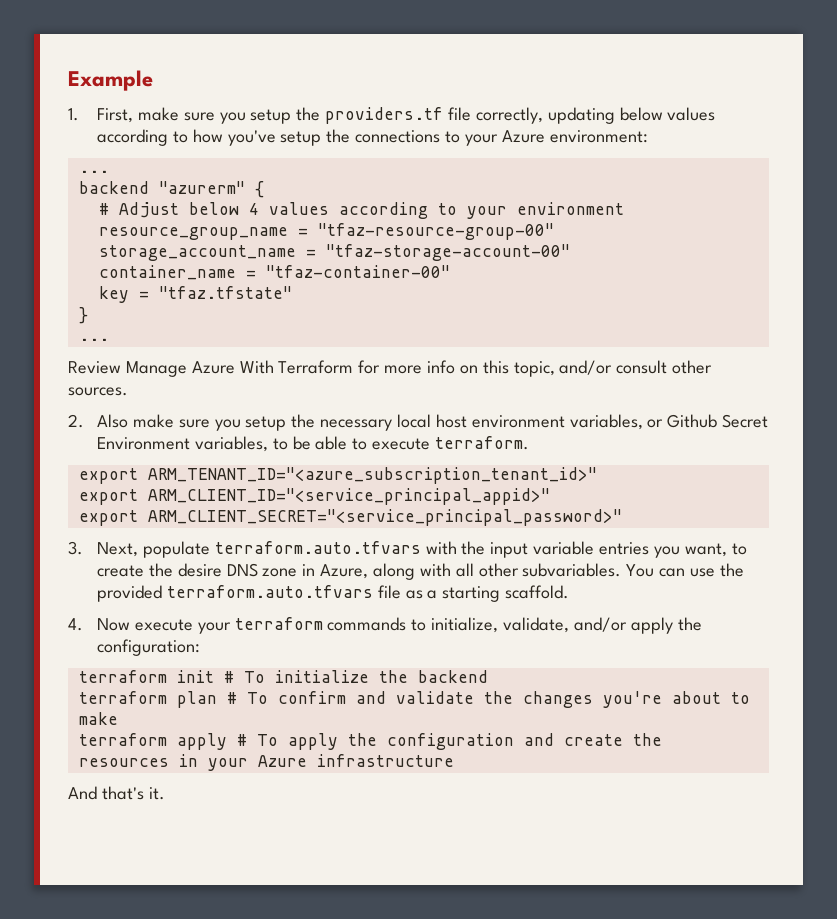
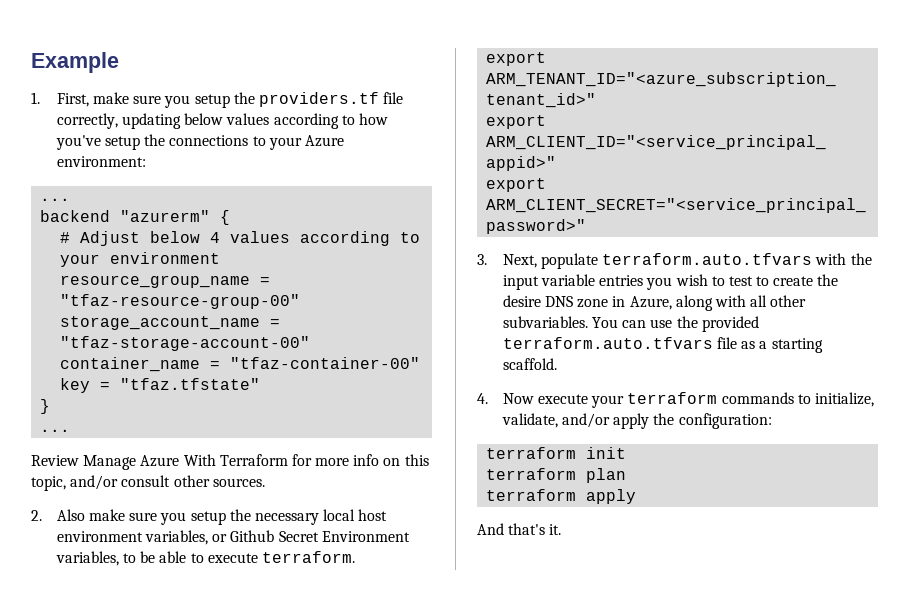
- 3. Next, populate terraform.auto.tfvars with the input variable entries you want, to create the desire DNS zone in Azure, along with all other subvariables.
+ 3. Next, populate terraform.auto.tfvars with the input variable entries you wish to test to create the desire DNS zone in Azure, along with all other subvariables.
- terraform init # To initialize the backend
- terraform plan # To confirm and validate the changes you're about to make
- terraform apply # To apply the configuration and create the resources in your Azure infrastructure
+ terraform init
+ terraform plan
+ terraform apply

